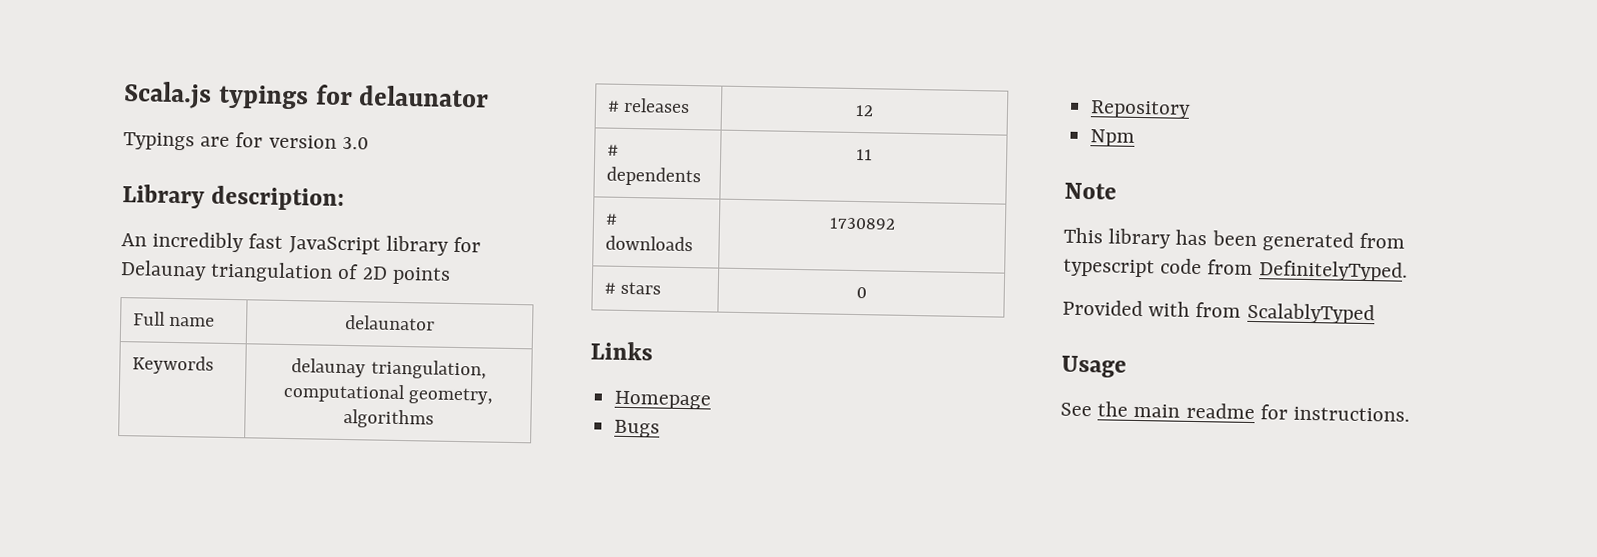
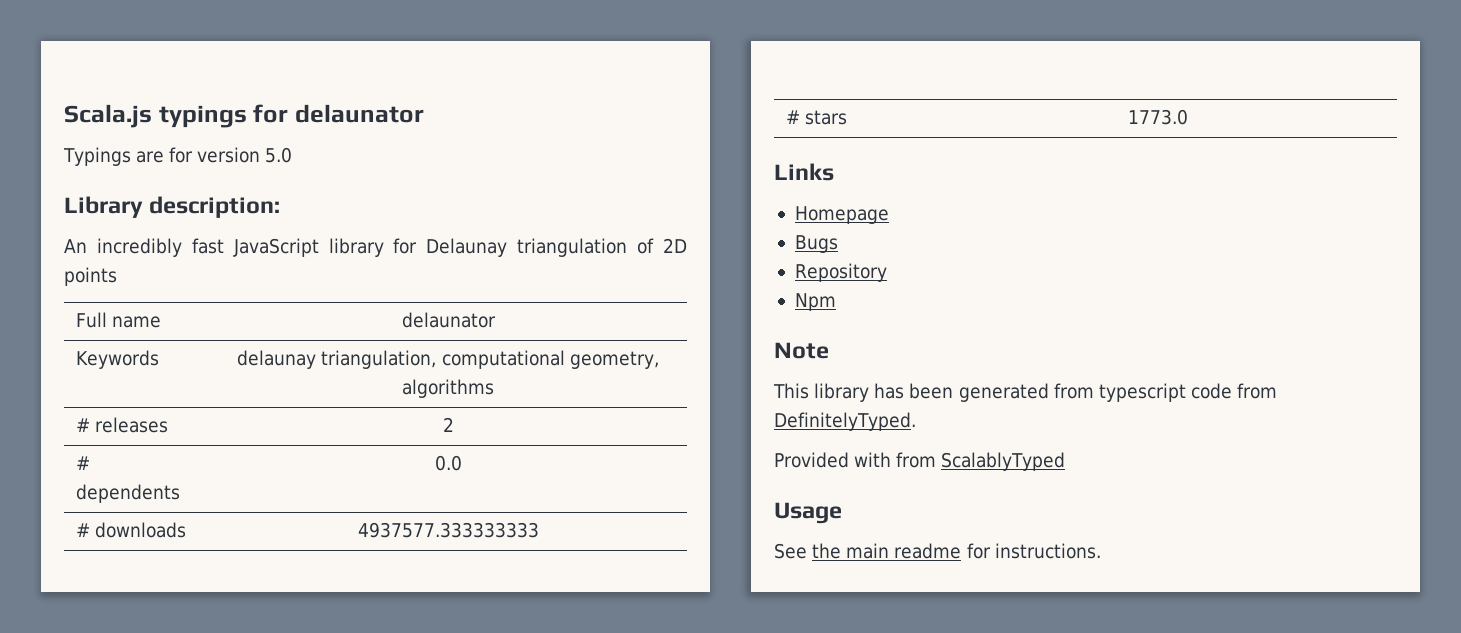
- Typings are for version 3.0
+ Typings are for version 5.0
- # releases | 12
+ # releases | 2
- # dependents | 11
+ # dependents | 0.0
- # downloads | 1730892
+ # downloads | 4937577.333333333
- # stars | 0
+ # stars | 1773.0

